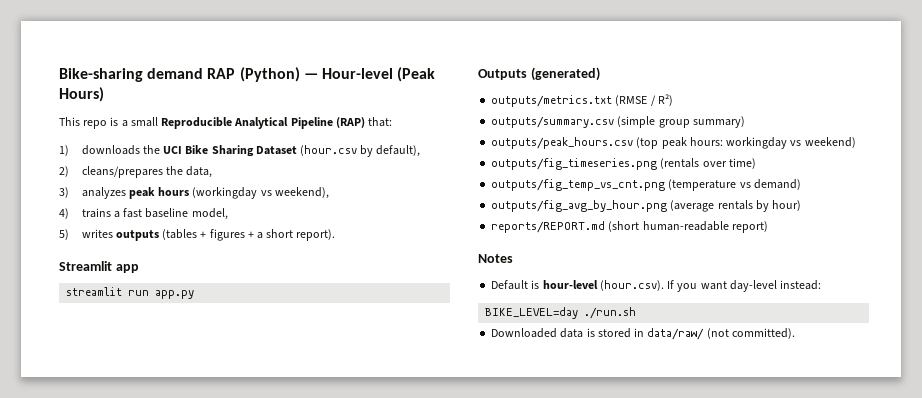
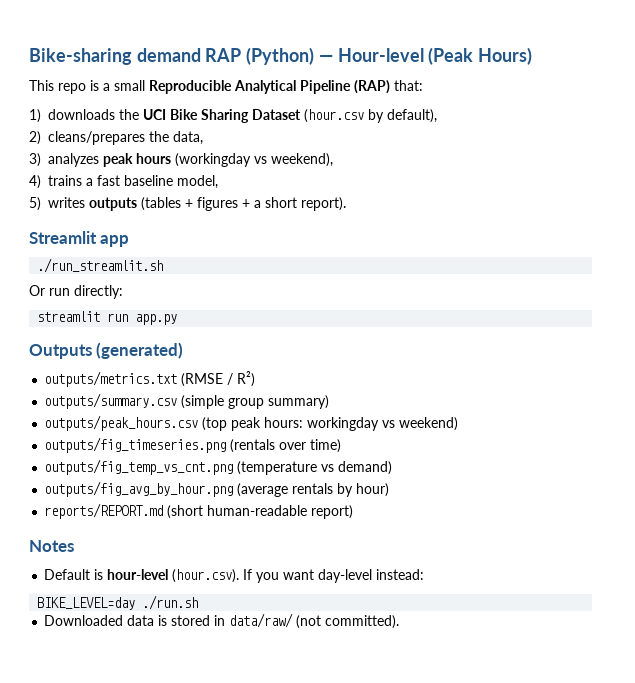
+ ./run_streamlit.sh
+ Or run directly:

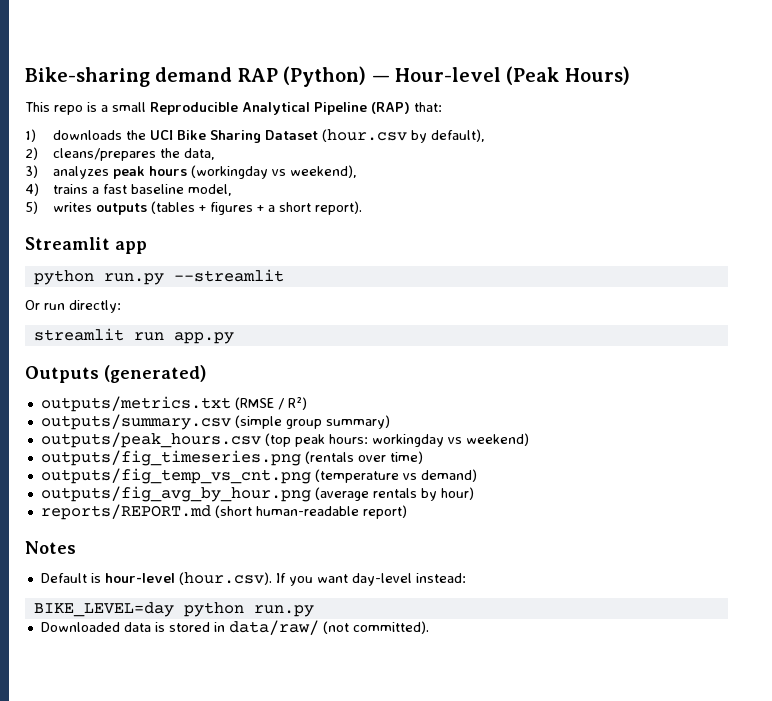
- ./run_streamlit.sh
+ python run.py --streamlit
- BIKE_LEVEL=day ./run.sh
+ BIKE_LEVEL=day python run.py

